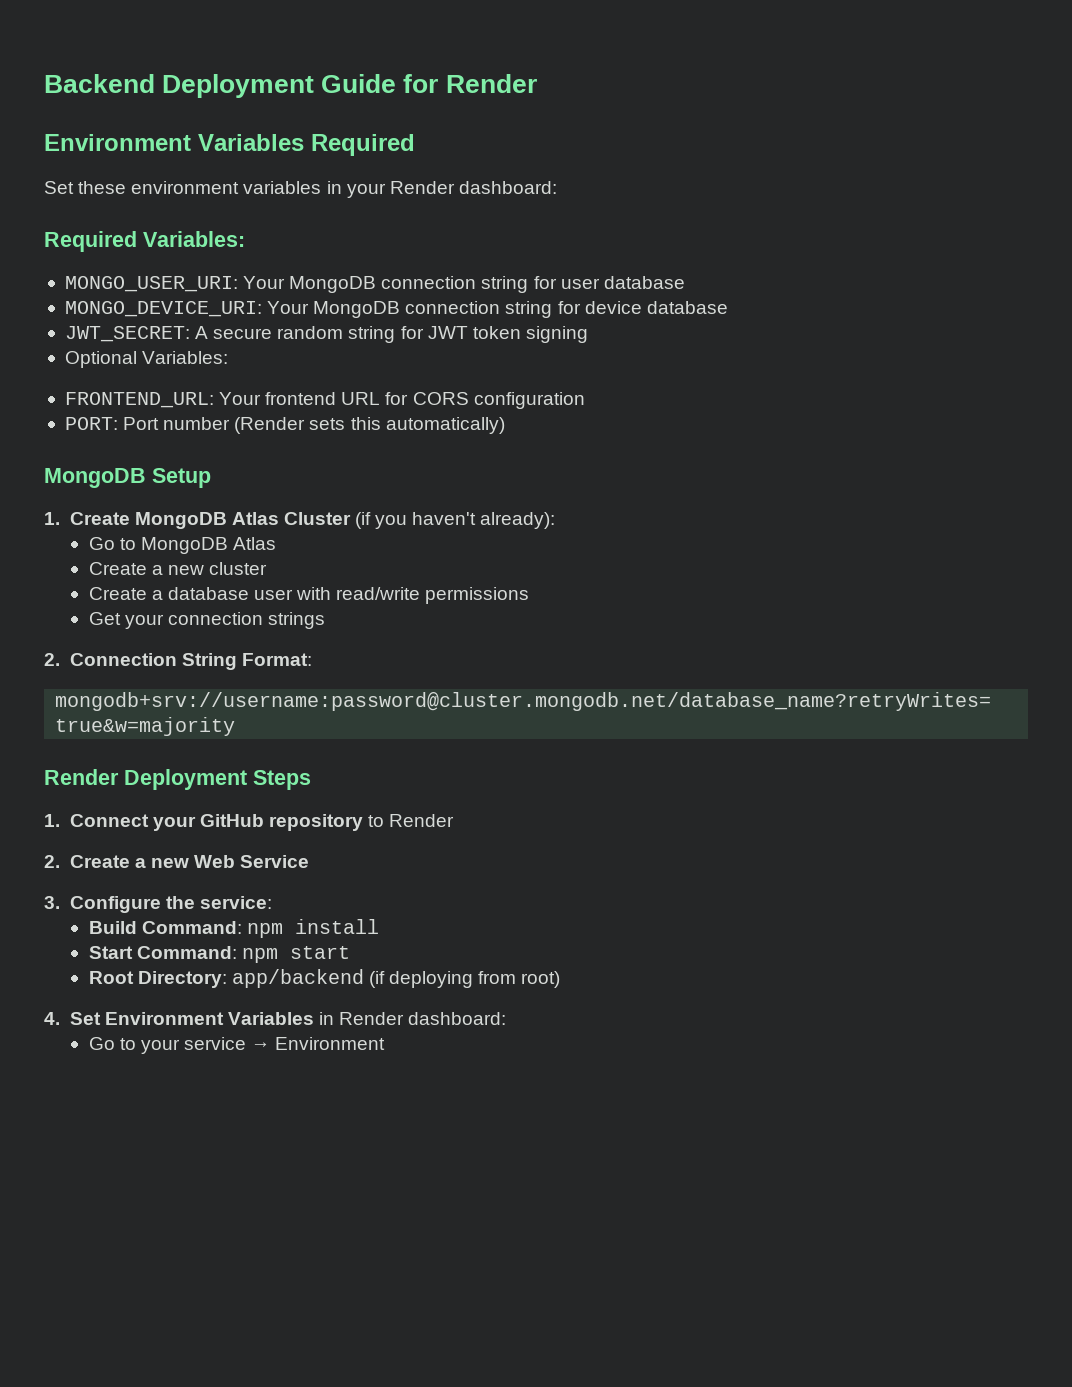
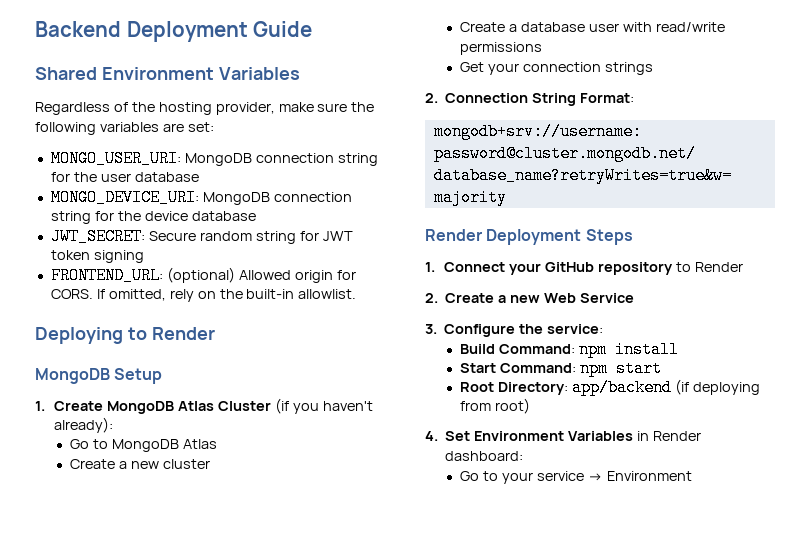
- Backend Deployment Guide for Render
- Environment Variables Required
- Set these environment variables in your Render dashboard:
- Required Variables:
+ Backend Deployment Guide
+ Shared Environment Variables
+ Regardless of the hosting provider, make sure the following variables are set:
- MONGO_USER_URI: Your MongoDB connection string for user database
+ MONGO_USER_URI: MongoDB connection string for the user database
- MONGO_DEVICE_URI: Your MongoDB connection string for device database
+ MONGO_DEVICE_URI: MongoDB connection string for the device database
- JWT_SECRET: A secure random string for JWT token signing
+ JWT_SECRET: Secure random string for JWT token signing
- Optional Variables:
- FRONTEND_URL: Your frontend URL for CORS configuration
- PORT: Port number (Render sets this automatically)
+ FRONTEND_URL: (optional) Allowed origin for CORS. If omitted, rely on the built-in allowlist.
+ Deploying to Render

